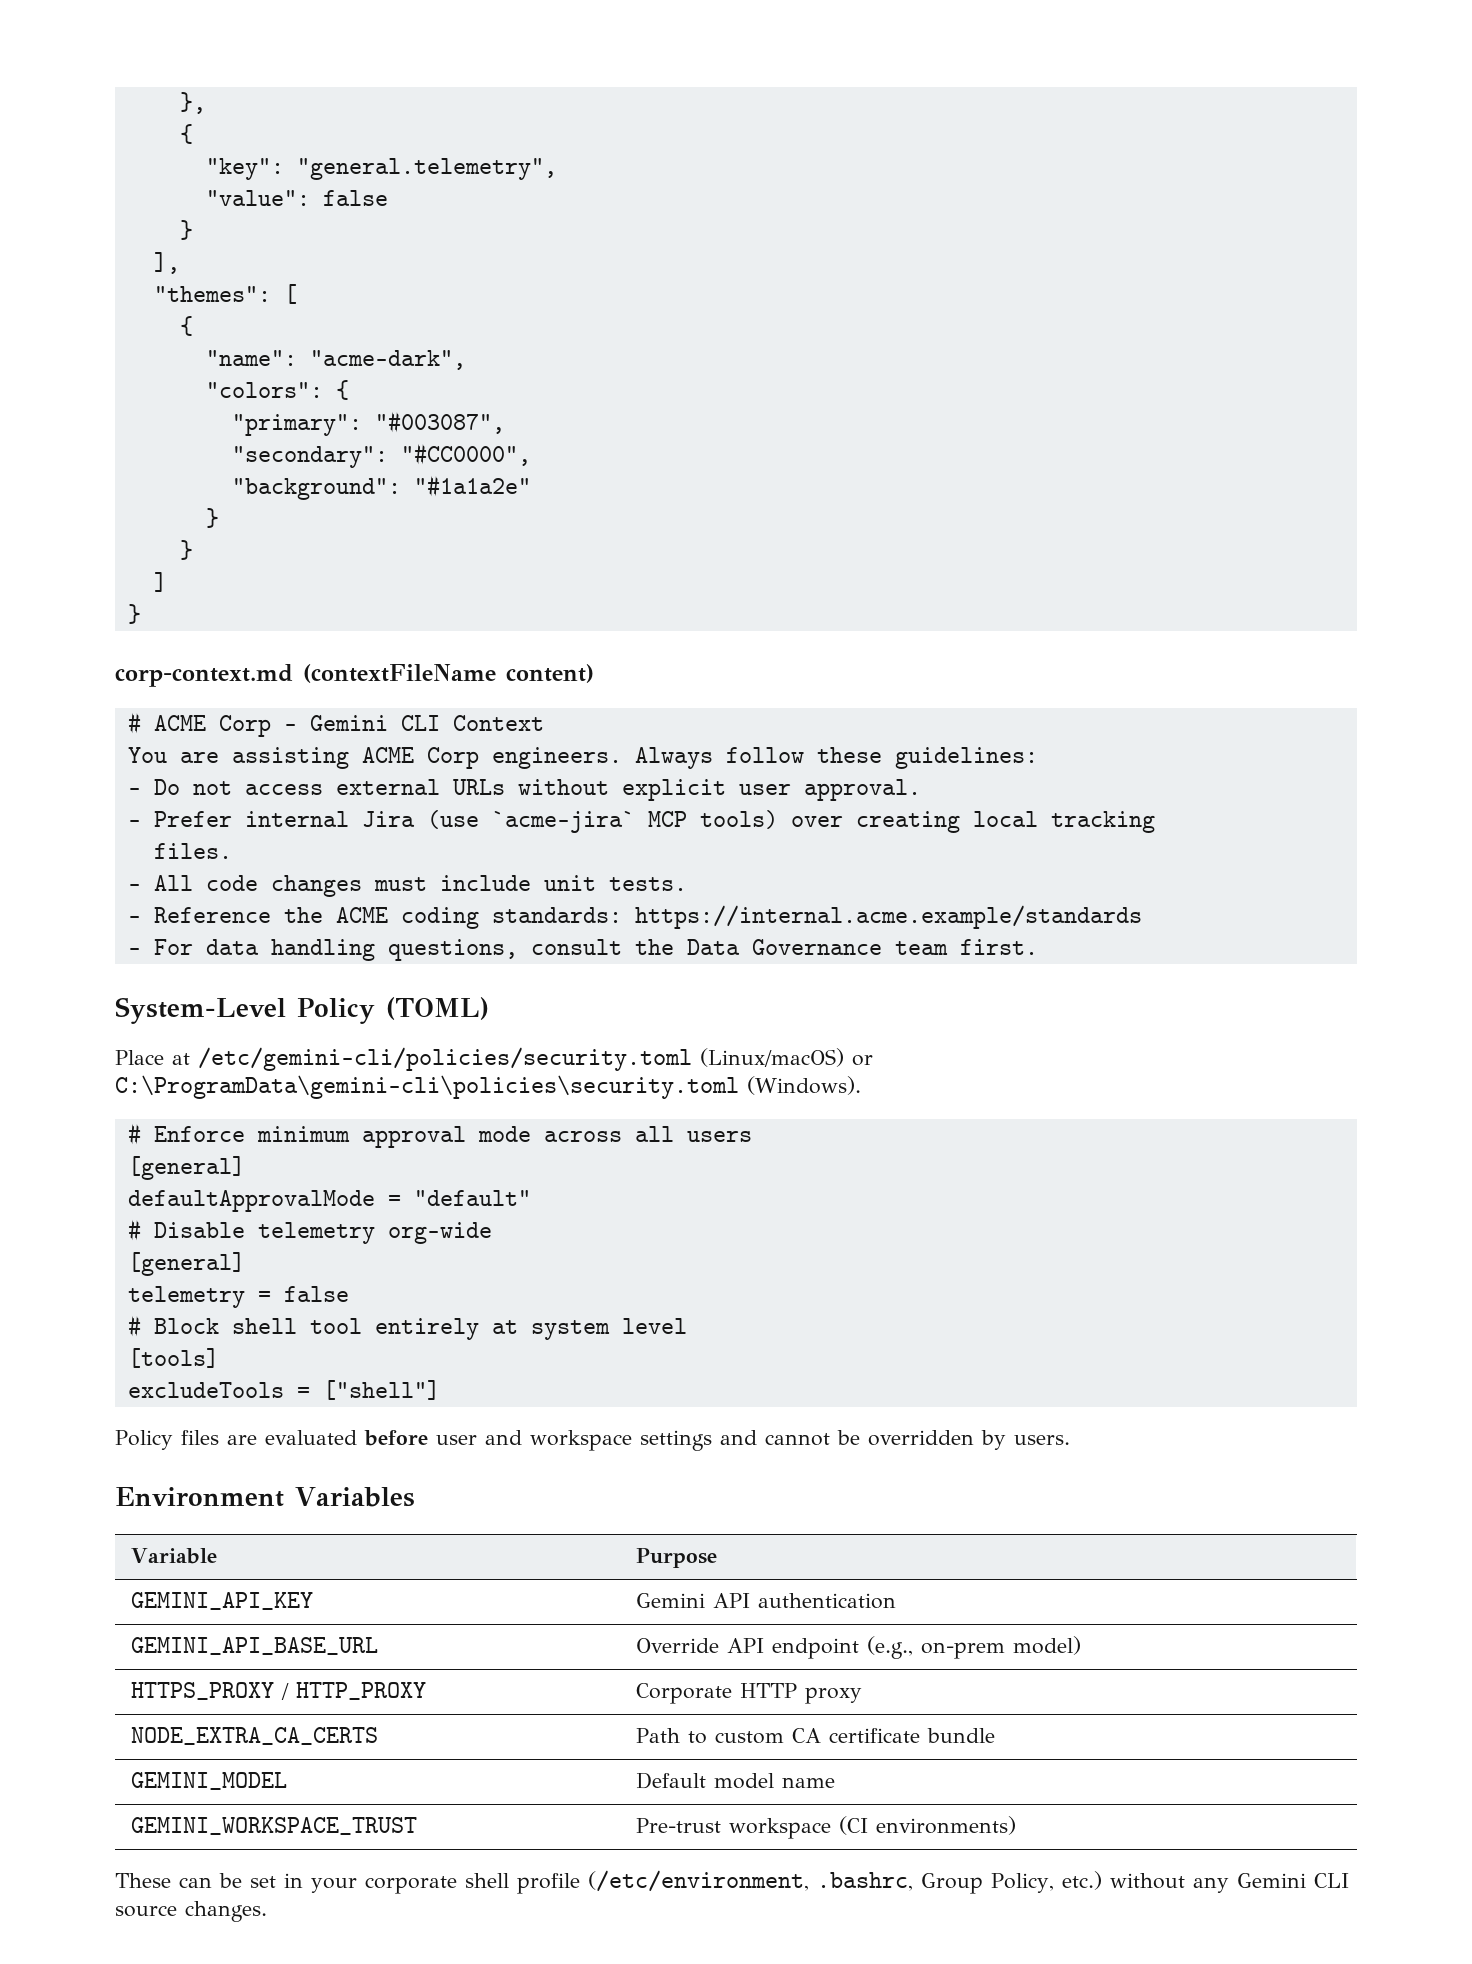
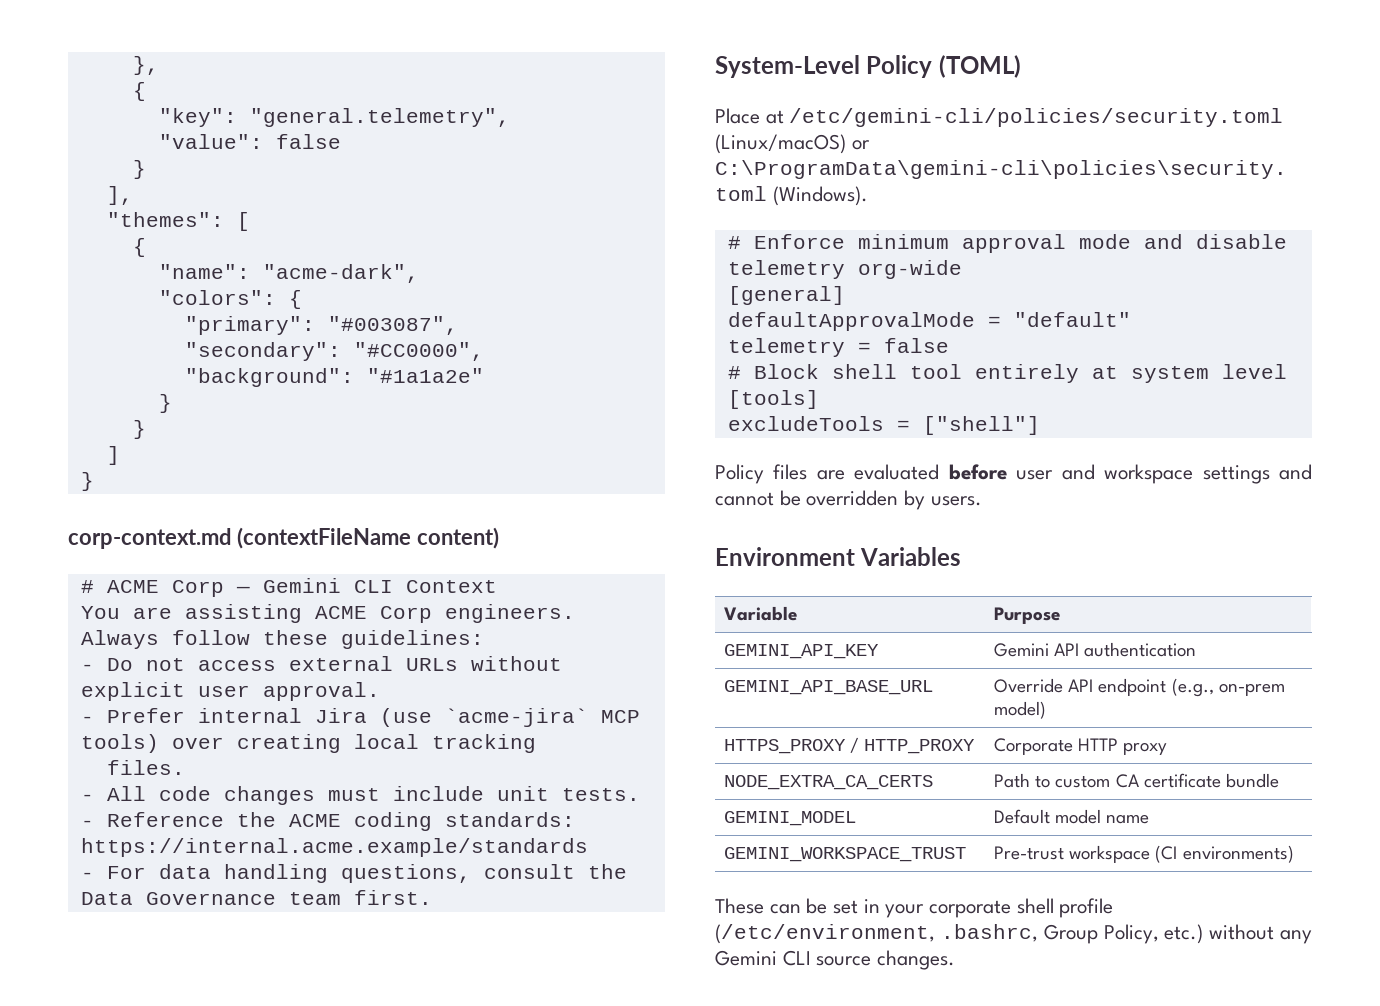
- # Enforce minimum approval mode across all users
+ # Enforce minimum approval mode and disable telemetry org-wide
- # Disable telemetry org-wide
- [general]

